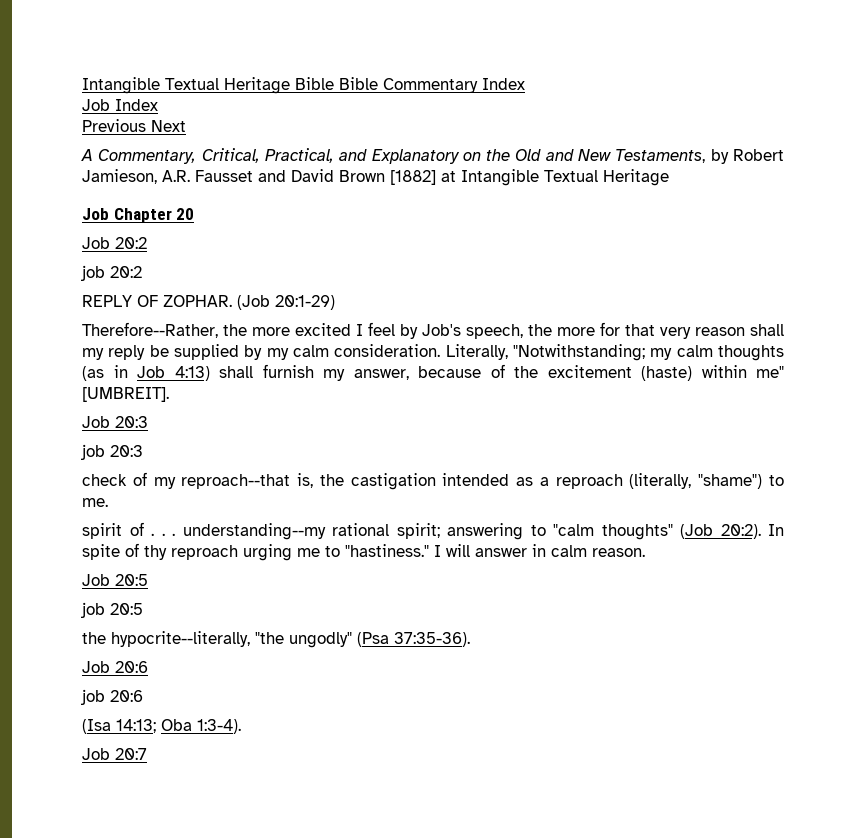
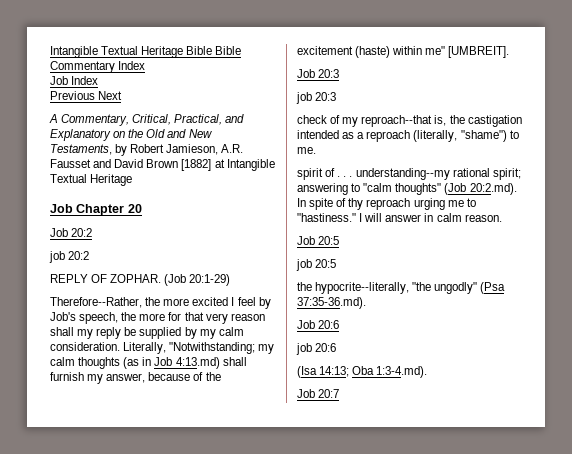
- Literally, "Notwithstanding; my calm thoughts (as in Job 4:13) shall furnish my answer, because of the excitement (haste) within me" [UMBREIT].
+ Literally, "Notwithstanding; my calm thoughts (as in Job 4:13.md) shall furnish my answer, because of the excitement (haste) within me" [UMBREIT].
- spirit of . . . understanding--my rational spirit; answering to "calm thoughts" (Job 20:2). In spite of thy reproach urging me to "hastiness."
+ spirit of . . . understanding--my rational spirit; answering to "calm thoughts" (Job 20:2.md). In spite of thy reproach urging me to "hastiness."
- the hypocrite--literally, "the ungodly" (Psa 37:35-36).
+ the hypocrite--literally, "the ungodly" (Psa 37:35-36.md).
- (Isa 14:13; Oba 1:3-4).
+ (Isa 14:13; Oba 1:3-4.md).

